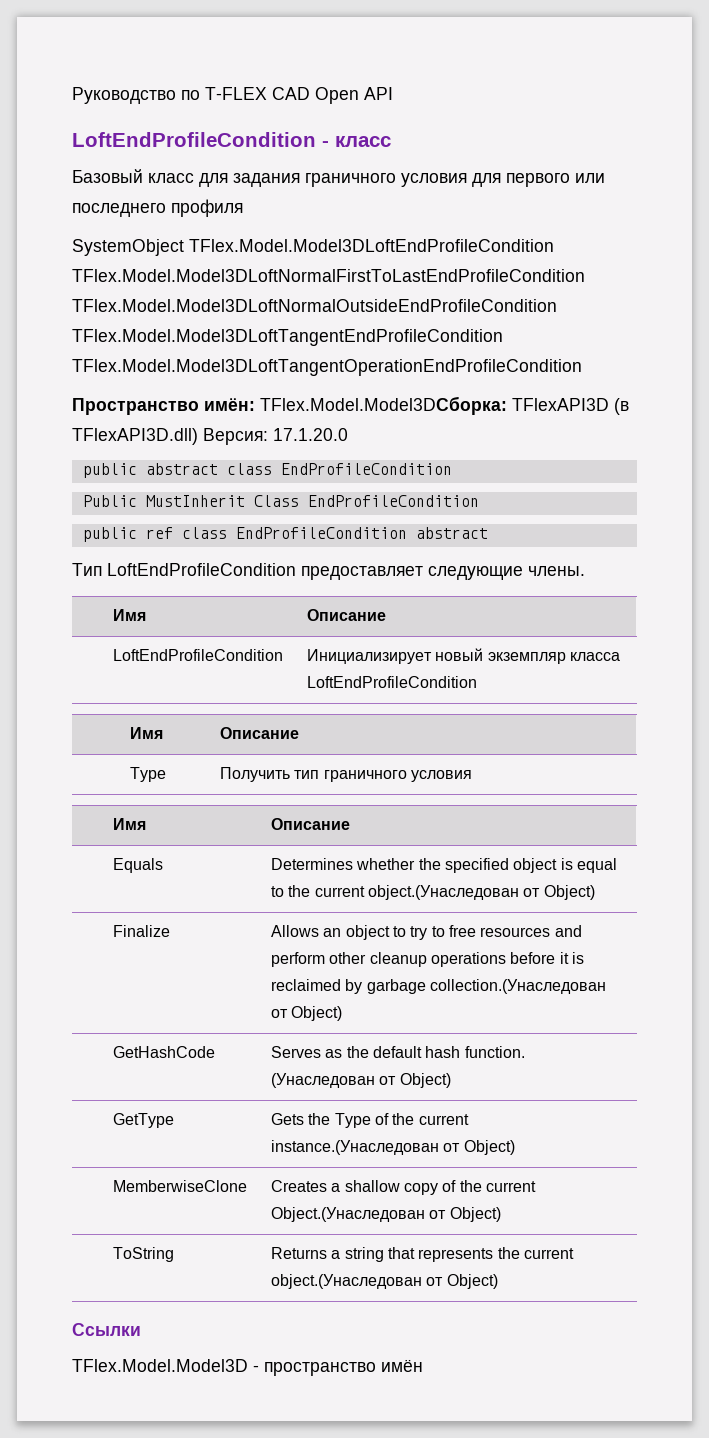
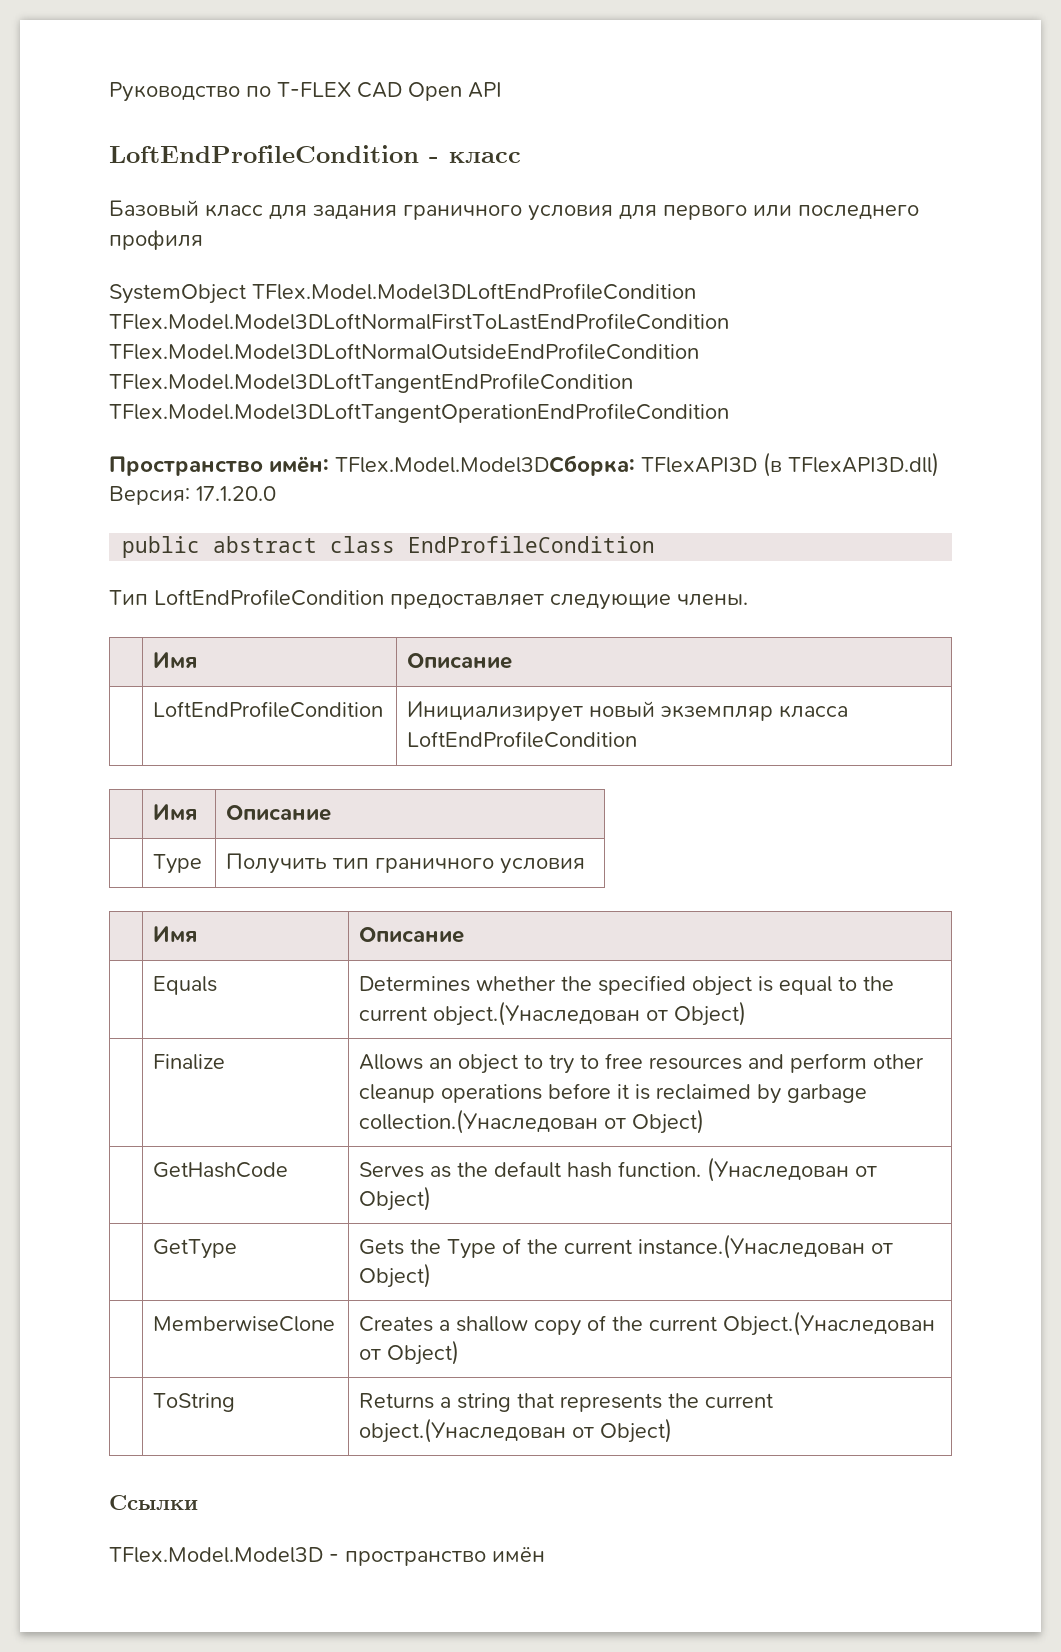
- Public MustInherit Class EndProfileCondition
- public ref class EndProfileCondition abstract

